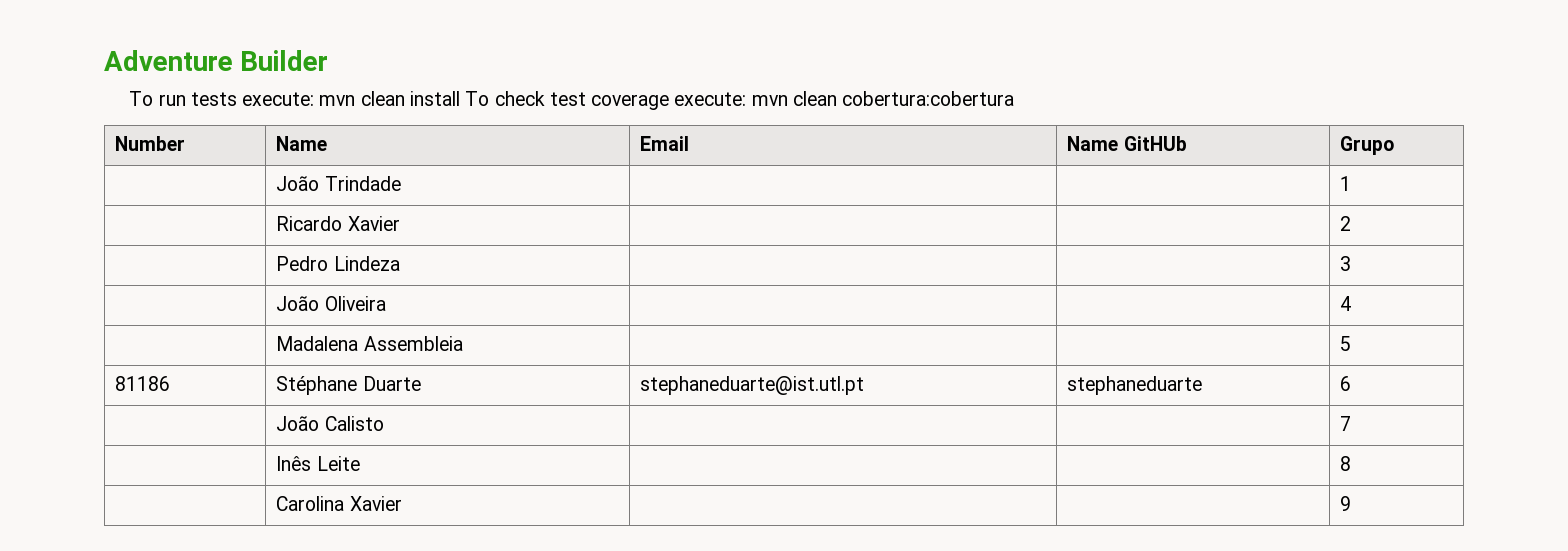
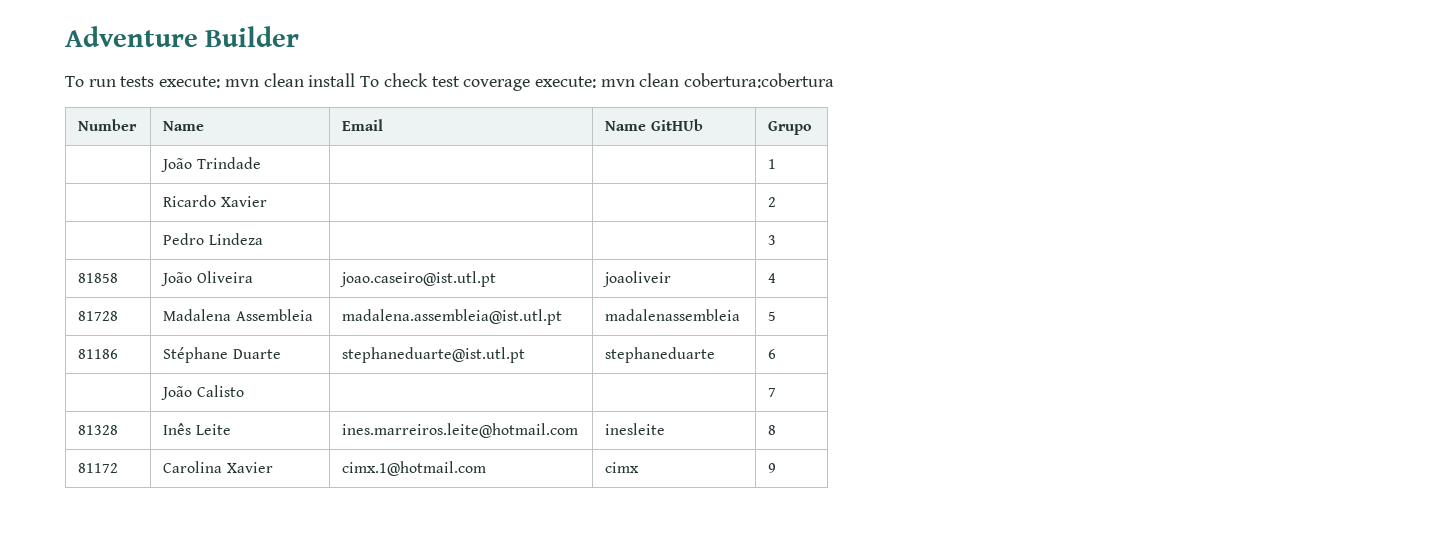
- | João Oliveira | | | 4
+ 81858 | João Oliveira | joao.caseiro@ist.utl.pt | joaoliveir | 4
- | Madalena Assembleia | | | 5
+ 81728 | Madalena Assembleia | madalena.assembleia@ist.utl.pt | madalenassembleia | 5
- | Inês Leite | | | 8
+ 81328 | Inês Leite | ines.marreiros.leite@hotmail.com | inesleite | 8
- | Carolina Xavier | | | 9
+ 81172 | Carolina Xavier | cimx.1@hotmail.com | cimx | 9

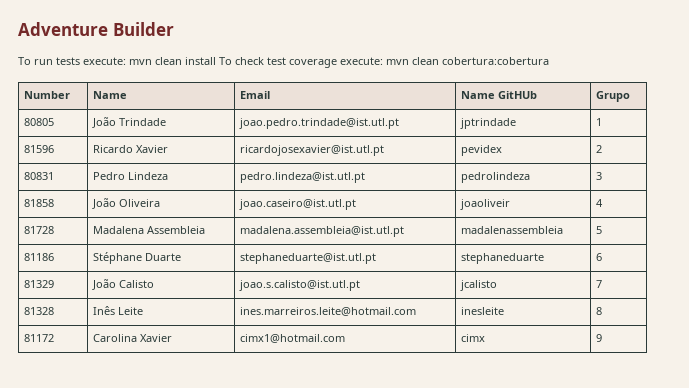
- | João Trindade | | | 1
+ 80805 | João Trindade | joao.pedro.trindade@ist.utl.pt | jptrindade | 1
- | Ricardo Xavier | | | 2
+ 81596 | Ricardo Xavier | ricardojosexavier@ist.utl.pt | pevidex | 2
- | Pedro Lindeza | | | 3
+ 80831 | Pedro Lindeza | pedro.lindeza@ist.utl.pt | pedrolindeza | 3
- | João Calisto | | | 7
+ 81329 | João Calisto | joao.s.calisto@ist.utl.pt | jcalisto | 7
- 81172 | Carolina Xavier | cimx.1@hotmail.com | cimx | 9
+ 81172 | Carolina Xavier | cimx1@hotmail.com | cimx | 9

